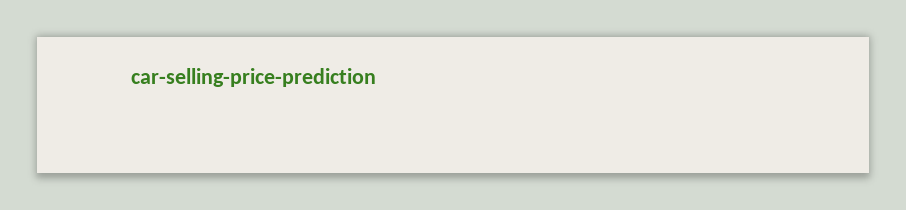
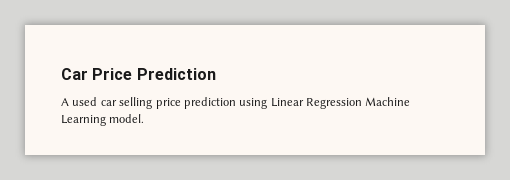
- car-selling-price-prediction
+ Car Price Prediction
+ A used car selling price prediction using Linear Regression Machine Learning model.

